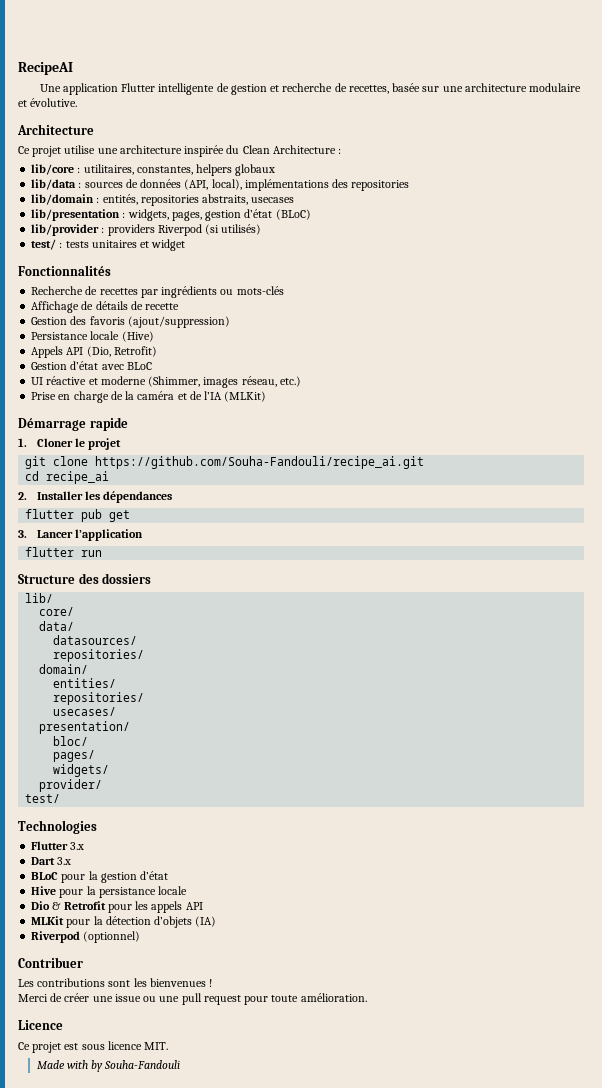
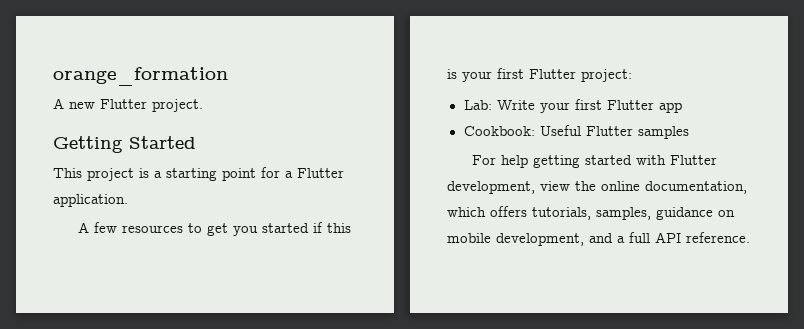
- RecipeAI
- Une application Flutter intelligente de gestion et recherche de recettes, basée sur une architecture modulaire et évolutive.
- Architecture
- Ce projet utilise une architecture inspirée du Clean Architecture :
- lib/core : utilitaires, constantes, helpers globaux
- lib/data : sources de données (API, local), implémentations des repositories
- lib/domain : entités, repositories abstraits, usecases
- lib/presentation : widgets, pages, gestion d’état (BLoC)
- lib/provider : providers Riverpod (si utilisés)
- test/ : tests unitaires et widget
- Fonctionnalités
- Recherche de recettes par ingrédients ou mots-clés
- Affichage de détails de recette
- Gestion des favoris (ajout/suppression)
- Persistance locale (Hive)
- Appels API (Dio, Retrofit)
- Gestion d’état avec BLoC
- UI réactive et moderne (Shimmer, images réseau, etc.)
- Prise en charge de la caméra et de l’IA (MLKit)
- Démarrage rapide
- 1. Cloner le projet
- git clone https://github.com/Souha-Fandouli/recipe_ai.git
- cd recipe_ai
- 2. Installer les dépendances
- flutter pub get
- 3. Lancer l’application
- flutter run
- Structure des dossiers
- lib/
- core/
- data/
- datasources/
- repositories/
- domain/
- entities/
- repositories/
- usecases/
- presentation/
- bloc/
- pages/
- widgets/
- provider/
- test/
- Technologies
- Flutter 3.x
- Dart 3.x
- BLoC pour la gestion d’état
- Hive pour la persistance locale
- Dio & Retrofit pour les appels API
- MLKit pour la détection d’objets (IA)
- Riverpod (optionnel)
- Contribuer
- Les contributions sont les bienvenues !
- Merci de créer une issue ou une pull request pour toute amélioration.
- Licence
- Ce projet est sous licence MIT.
- Made with by Souha-Fandouli
+ orange_formation
+ A new Flutter project.
+ Getting Started
+ This project is a starting point for a Flutter application.
+ A few resources to get you started if this is your first Flutter project:
+ Lab: Write your first Flutter app
+ Cookbook: Useful Flutter samples
+ For help getting started with Flutter development, view the online documentation, which offers tutorials, samples, guidance on mobile development, and a full API reference.

